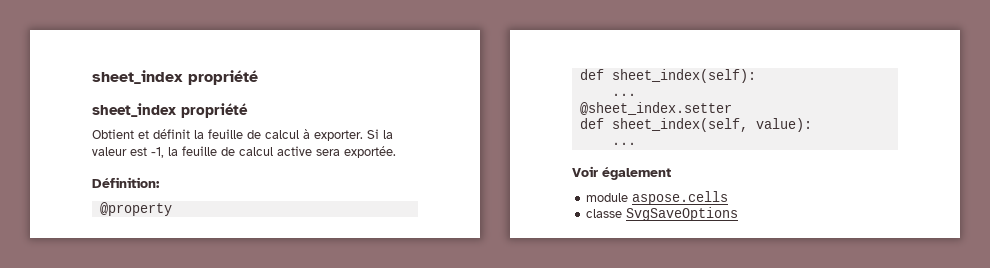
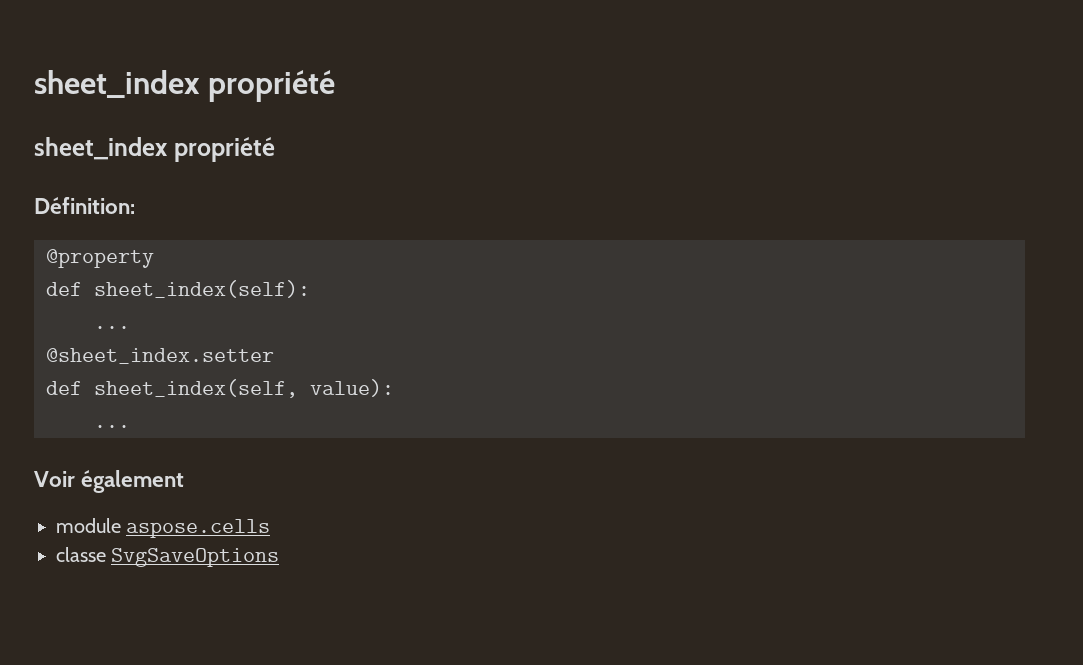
- Obtient et définit la feuille de calcul à exporter. Si la valeur est -1, la feuille de calcul active sera exportée.

